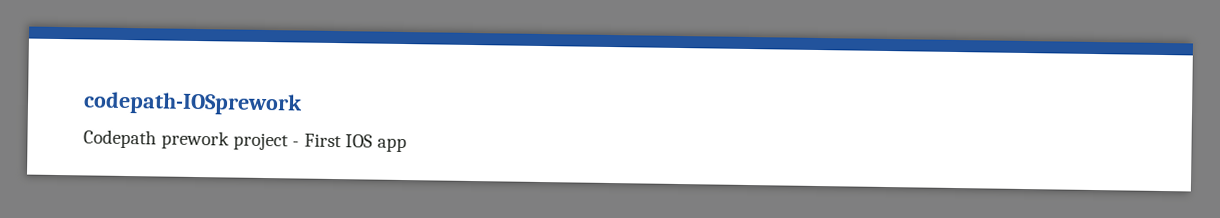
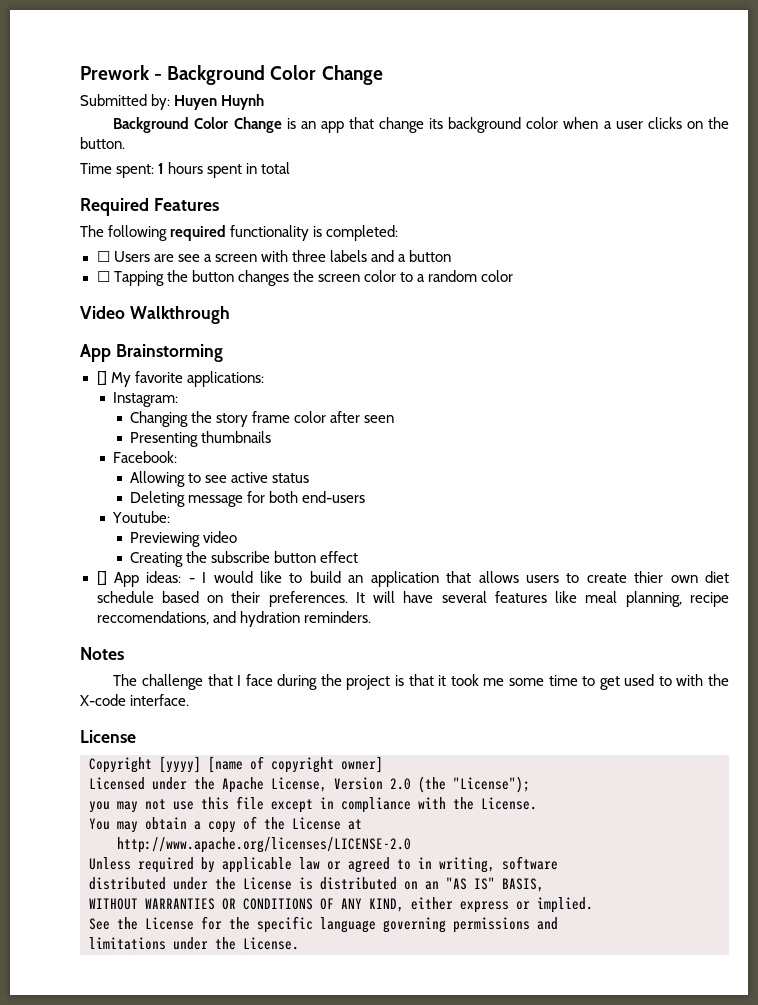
- codepath-IOSprework
- Codepath prework project - First IOS app
+ Prework - Background Color Change
+ Submitted by: Huyen Huynh
+ Background Color Change is an app that change its background color when a user clicks on the button.
+ Time spent: 1 hours spent in total
+ Required Features
+ The following required functionality is completed:
+ ☐ Users are see a screen with three labels and a button
+ ☐ Tapping the button changes the screen color to a random color
+ Video Walkthrough
+ App Brainstorming
+ [] My favorite applications:
+ Instagram:
+ Changing the story frame color after seen
+ Presenting thumbnails
+ Facebook:
+ Allowing to see active status
+ Deleting message for both end-users
+ Youtube:
+ Previewing video
+ Creating the subscribe button effect
+ [] App ideas: - I would like to build an application that allows users to create thier own diet schedule based on their preferences. It will have several features like meal planning, recipe reccomendations, and hydration reminders.
+ Notes
+ The challenge that I face during the project is that it took me some time to get used to with the X-code interface.
+ License
+ Copyright [yyyy] [name of copyright owner]
+ Licensed under the Apache License, Version 2.0 (the "License");
+ you may not use this file except in compliance with the License.
+ You may obtain a copy of the License at
+ http://www.apache.org/licenses/LICENSE-2.0
+ Unless required by applicable law or agreed to in writing, software
+ distributed under the License is distributed on an "AS IS" BASIS,
+ WITHOUT WARRANTIES OR CONDITIONS OF ANY KIND, either express or implied.
+ See the License for the specific language governing permissions and
+ limitations under the License.

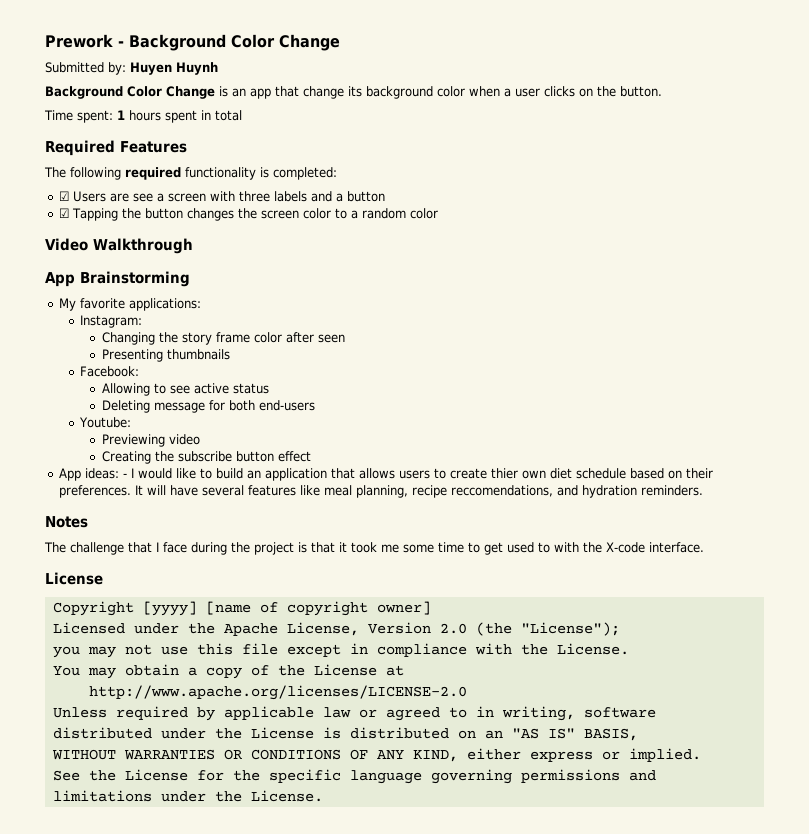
- ☐ Users are see a screen with three labels and a button
+ ☑ Users are see a screen with three labels and a button
- ☐ Tapping the button changes the screen color to a random color
+ ☑ Tapping the button changes the screen color to a random color
- [] My favorite applications:
+ My favorite applications:
- [] App ideas: - I would like to build an application that allows users to create thier own diet schedule based on their preferences.
+ App ideas: - I would like to build an application that allows users to create thier own diet schedule based on their preferences.

